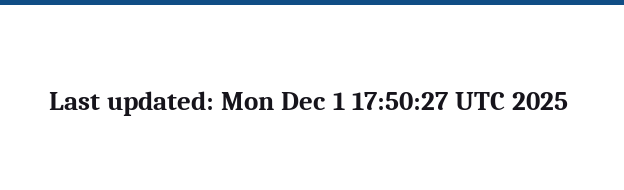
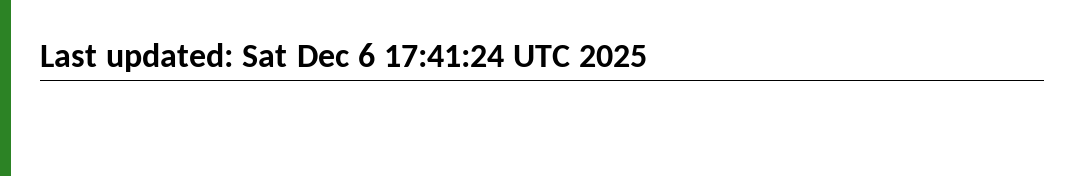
- Last updated: Mon Dec 1 17:50:27 UTC 2025
+ Last updated: Sat Dec 6 17:41:24 UTC 2025

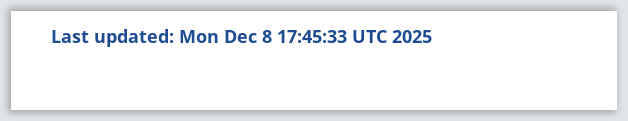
- Last updated: Sat Dec 6 17:41:24 UTC 2025
+ Last updated: Mon Dec 8 17:45:33 UTC 2025

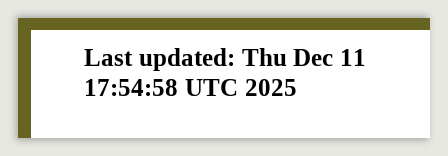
- Last updated: Mon Dec 8 17:45:33 UTC 2025
+ Last updated: Thu Dec 11 17:54:58 UTC 2025

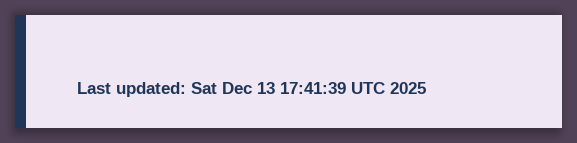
- Last updated: Thu Dec 11 17:54:58 UTC 2025
+ Last updated: Sat Dec 13 17:41:39 UTC 2025

